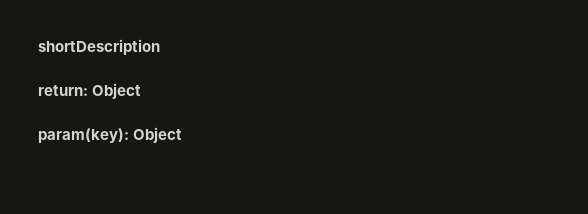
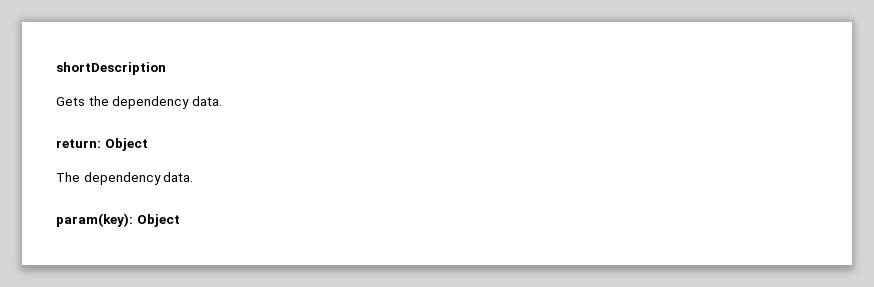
+ Gets the dependency data.
+ The dependency data.

